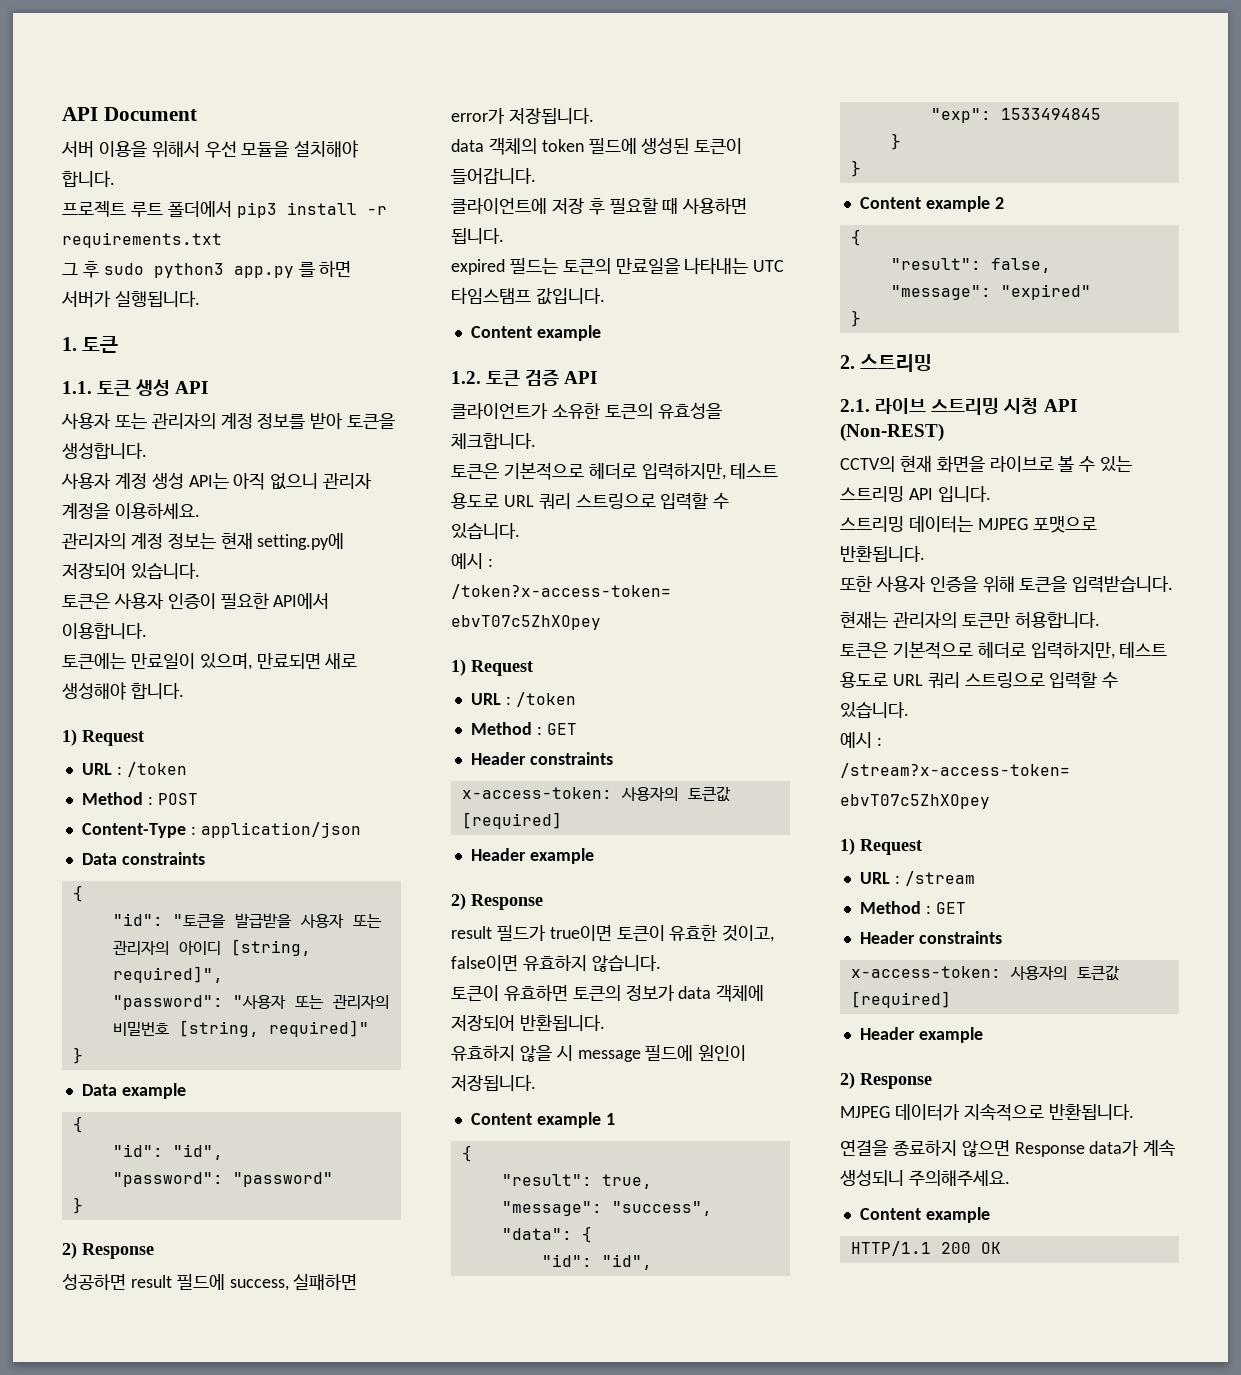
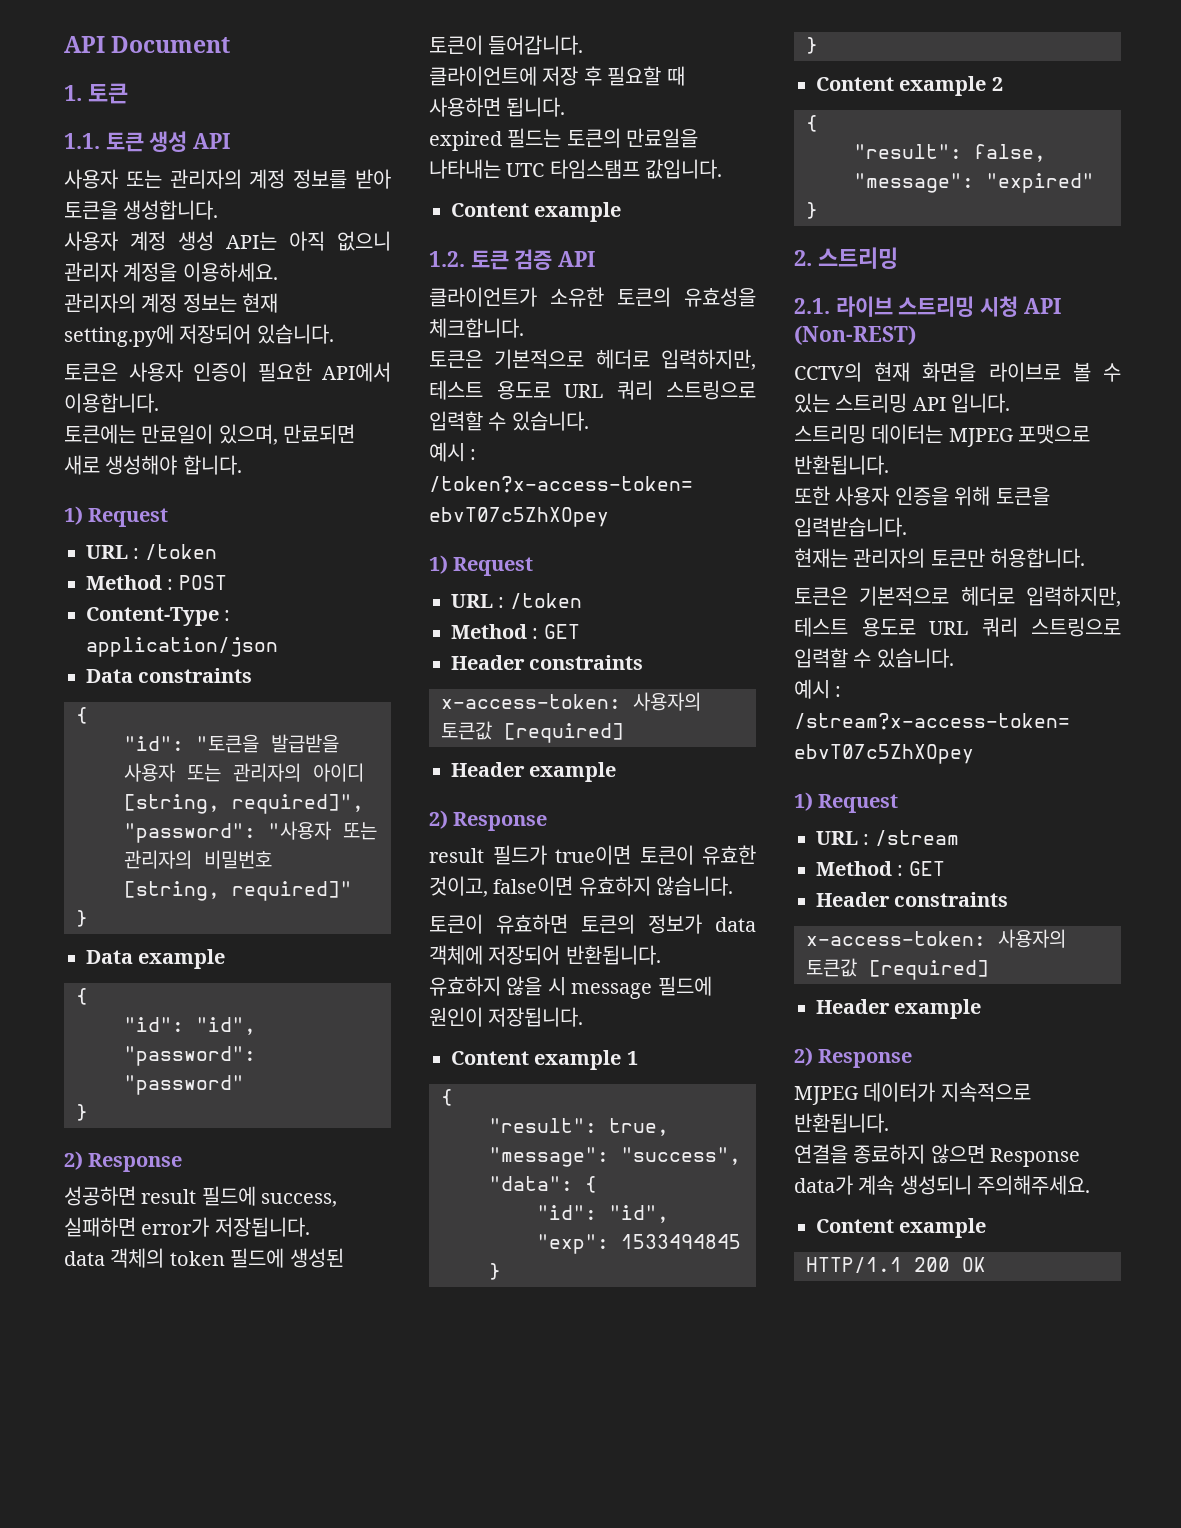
- 서버 이용을 위해서 우선 모듈을 설치해야 합니다.
- 프로젝트 루트 폴더에서 pip3 install -r requirements.txt
- 그 후 sudo python3 app.py 를 하면 서버가 실행됩니다.

